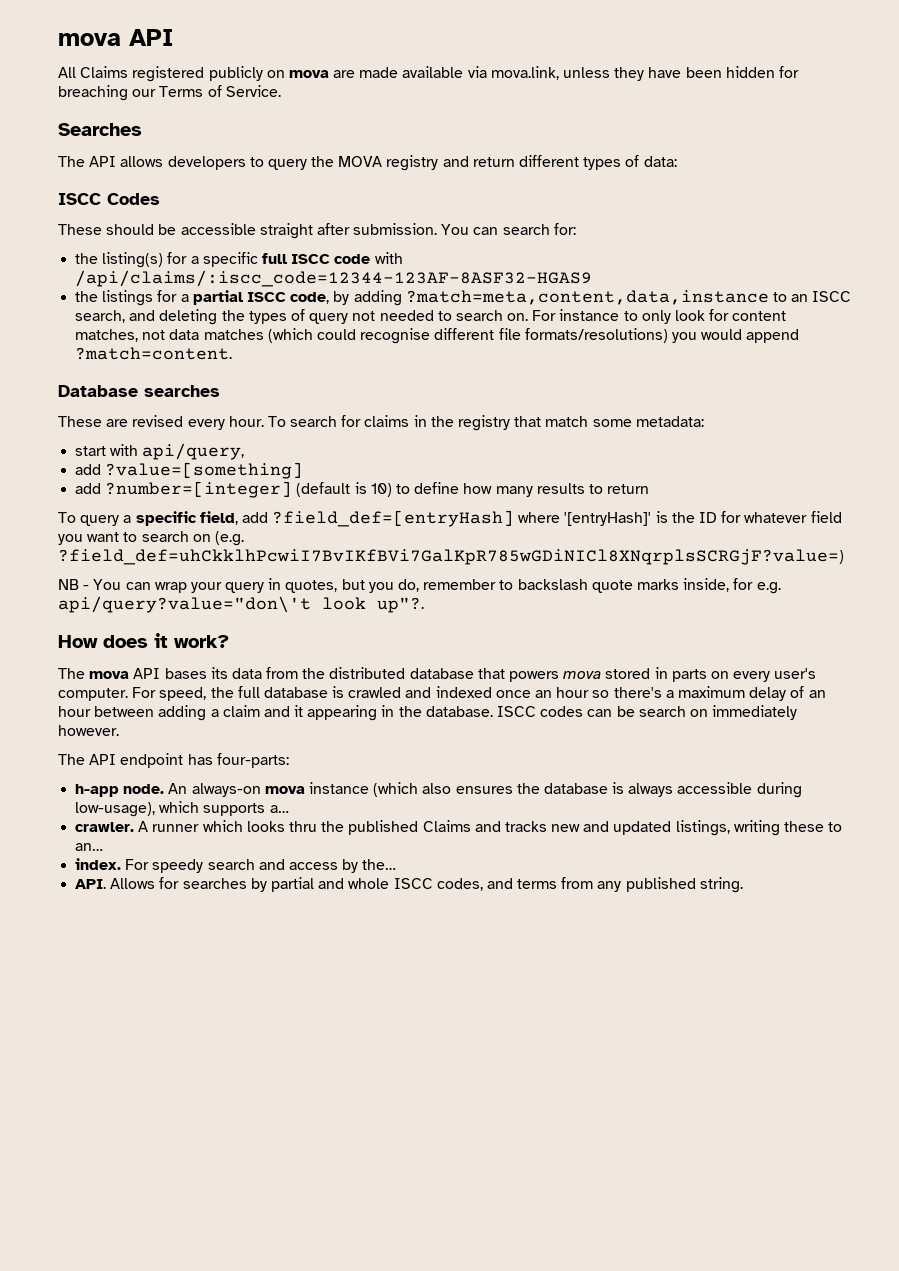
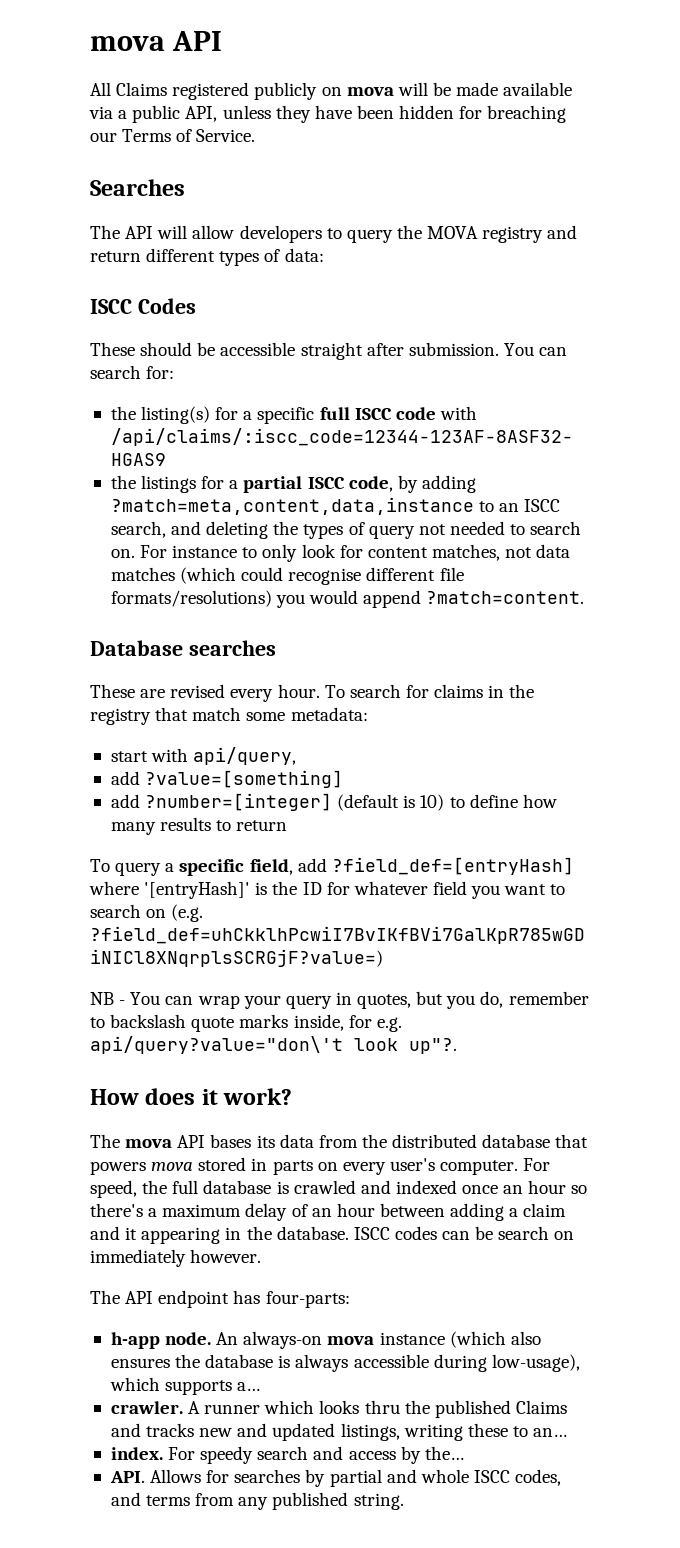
- All Claims registered publicly on mova are made available via mova.link, unless they have been hidden for breaching our Terms of Service.
+ All Claims registered publicly on mova will be made available via a public API, unless they have been hidden for breaching our Terms of Service.
- The API allows developers to query the MOVA registry and return different types of data:
+ The API will allow developers to query the MOVA registry and return different types of data:

